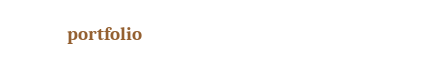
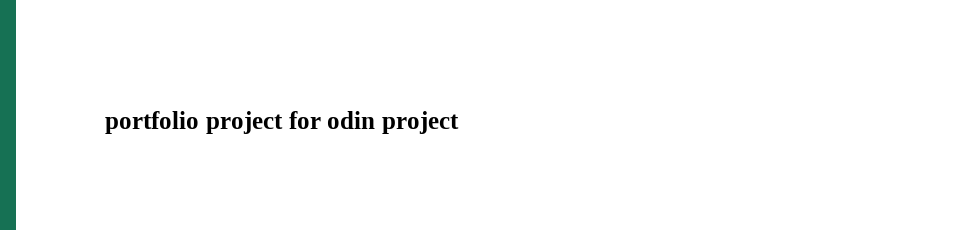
- portfolio
+ portfolio project for odin project

